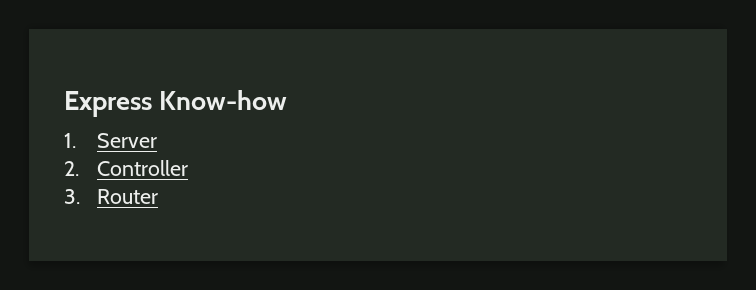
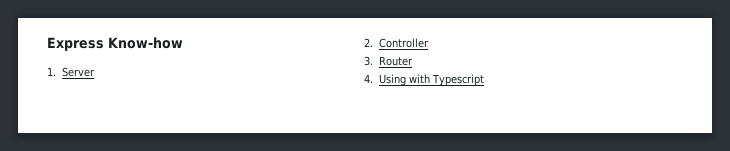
+ 4. Using with Typescript

